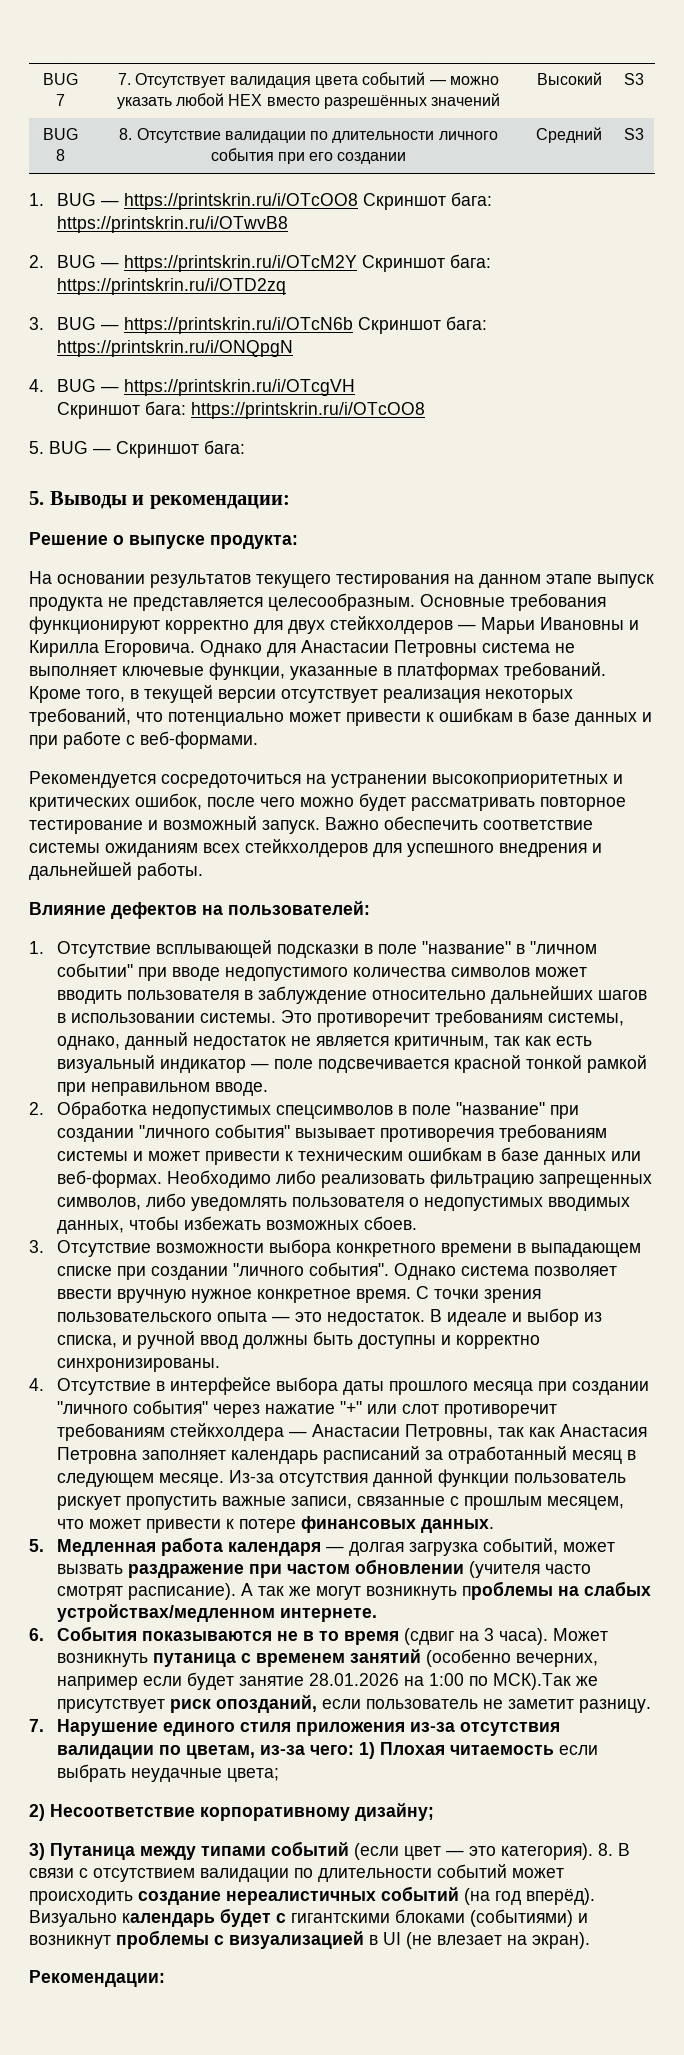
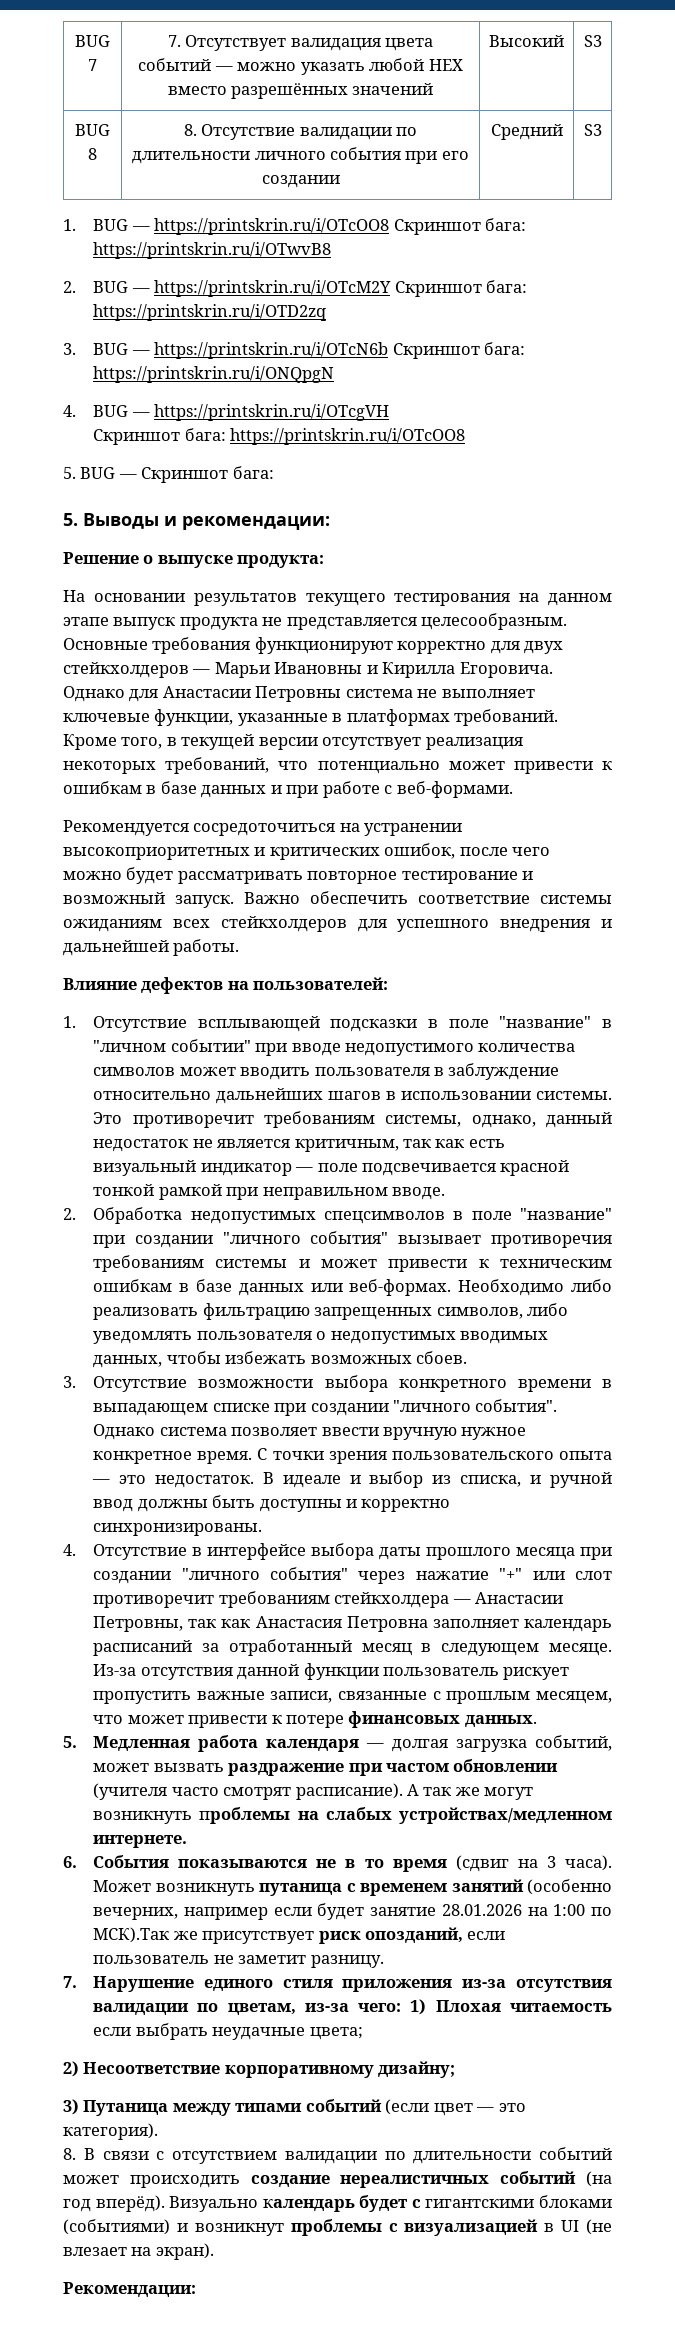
- 3) Путаница между типами событий (если цвет — это категория). 8. В связи с отсутствием валидации по длительности событий может происходить создание нереалистичных событий (на год вперёд).
+ 3) Путаница между типами событий (если цвет — это категория).
+ 8. В связи с отсутствием валидации по длительности событий может происходить создание нереалистичных событий (на год вперёд).

